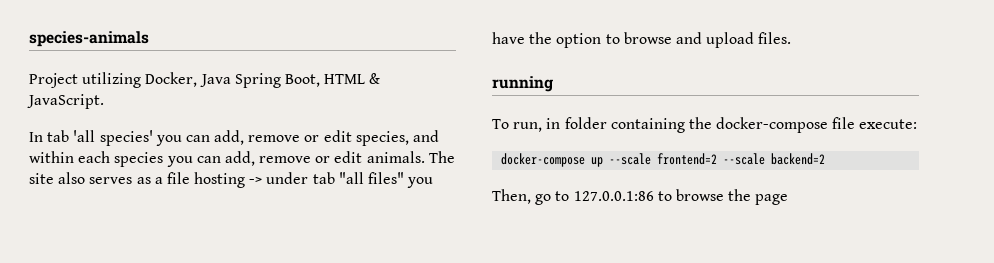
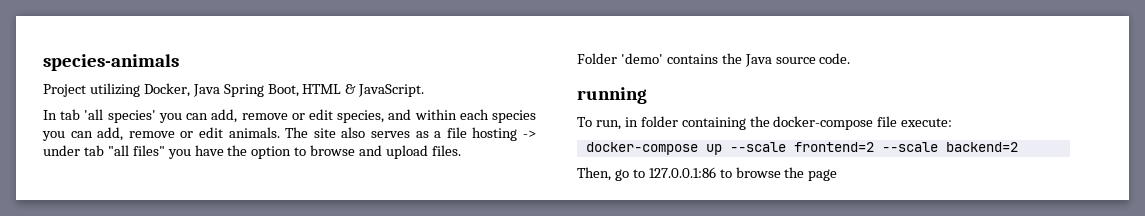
+ Folder 'demo' contains the Java source code.

